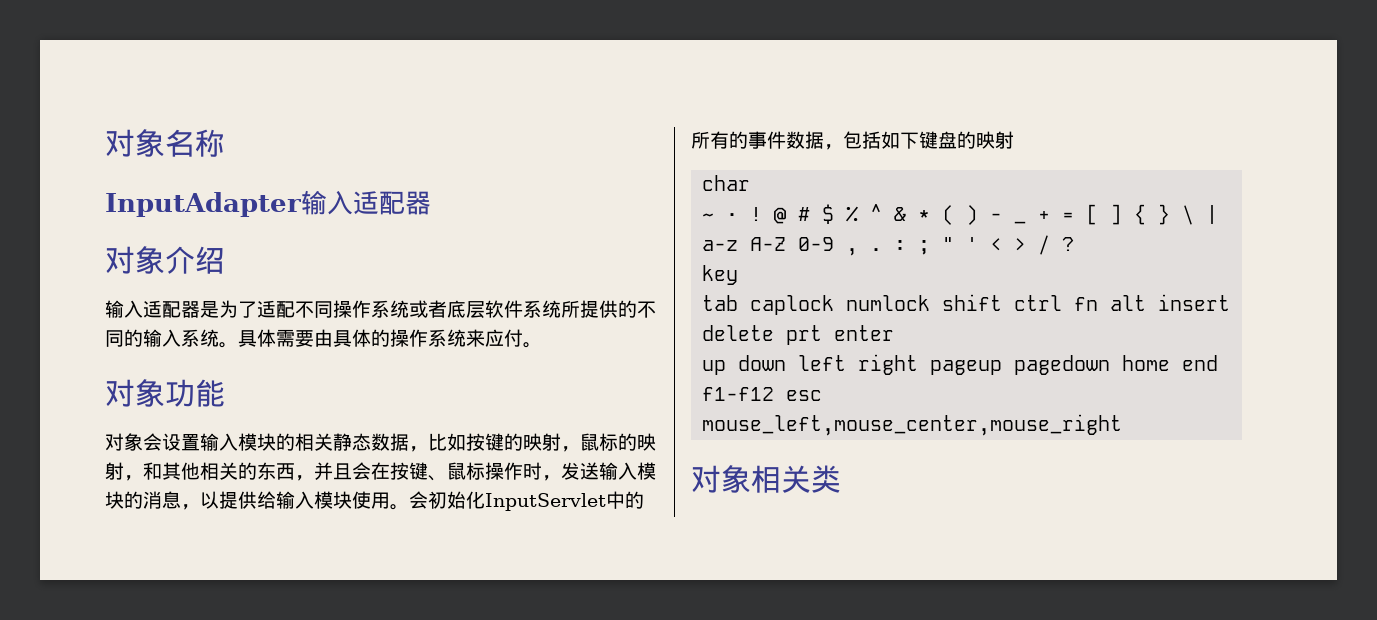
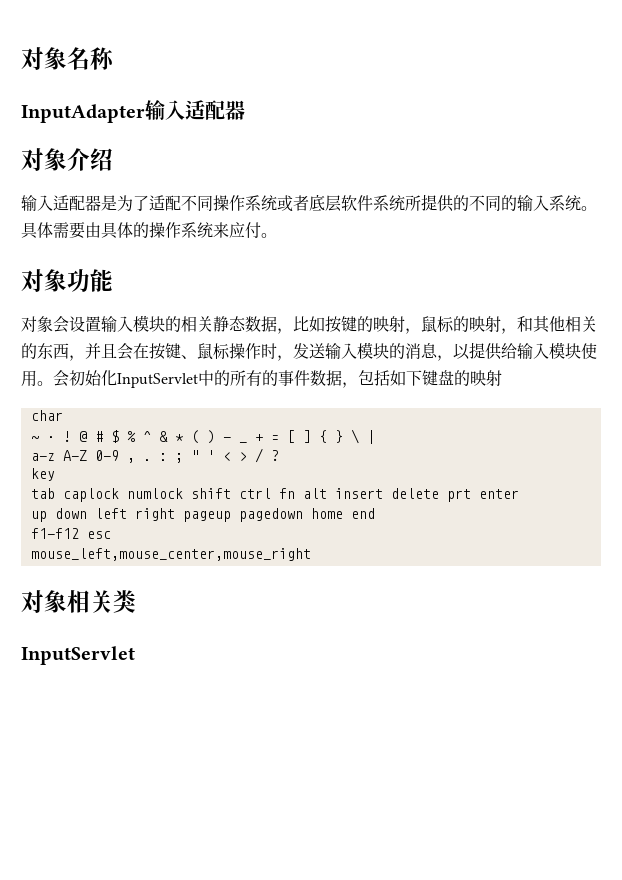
  对象相关类
+ InputServlet

